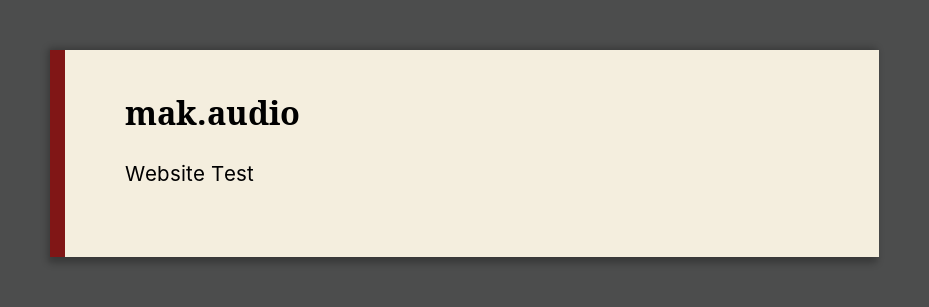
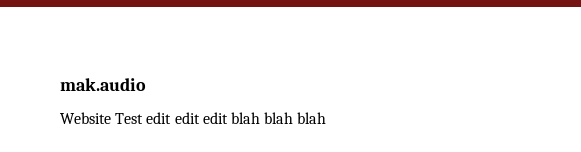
- Website Test
+ Website Test edit edit edit blah blah blah

